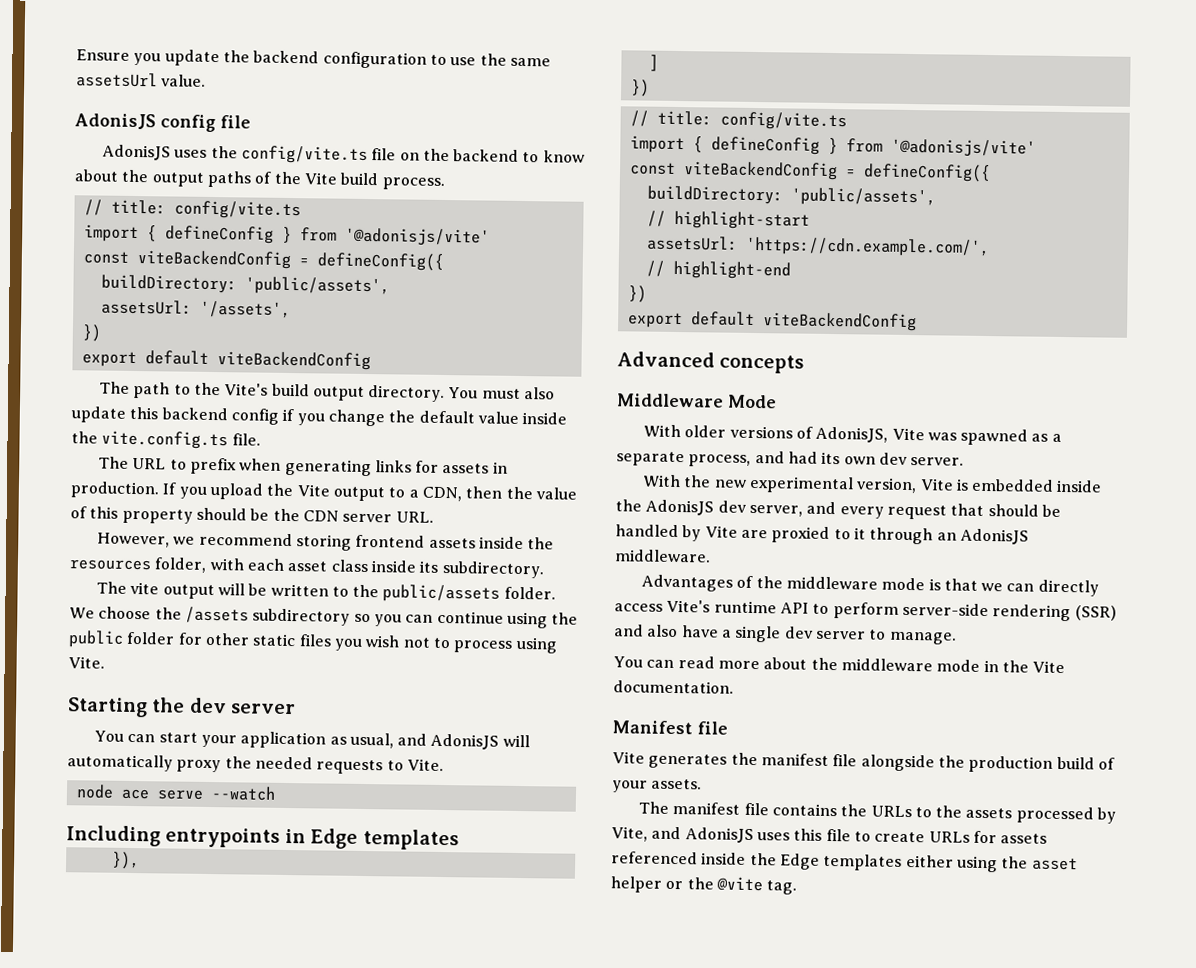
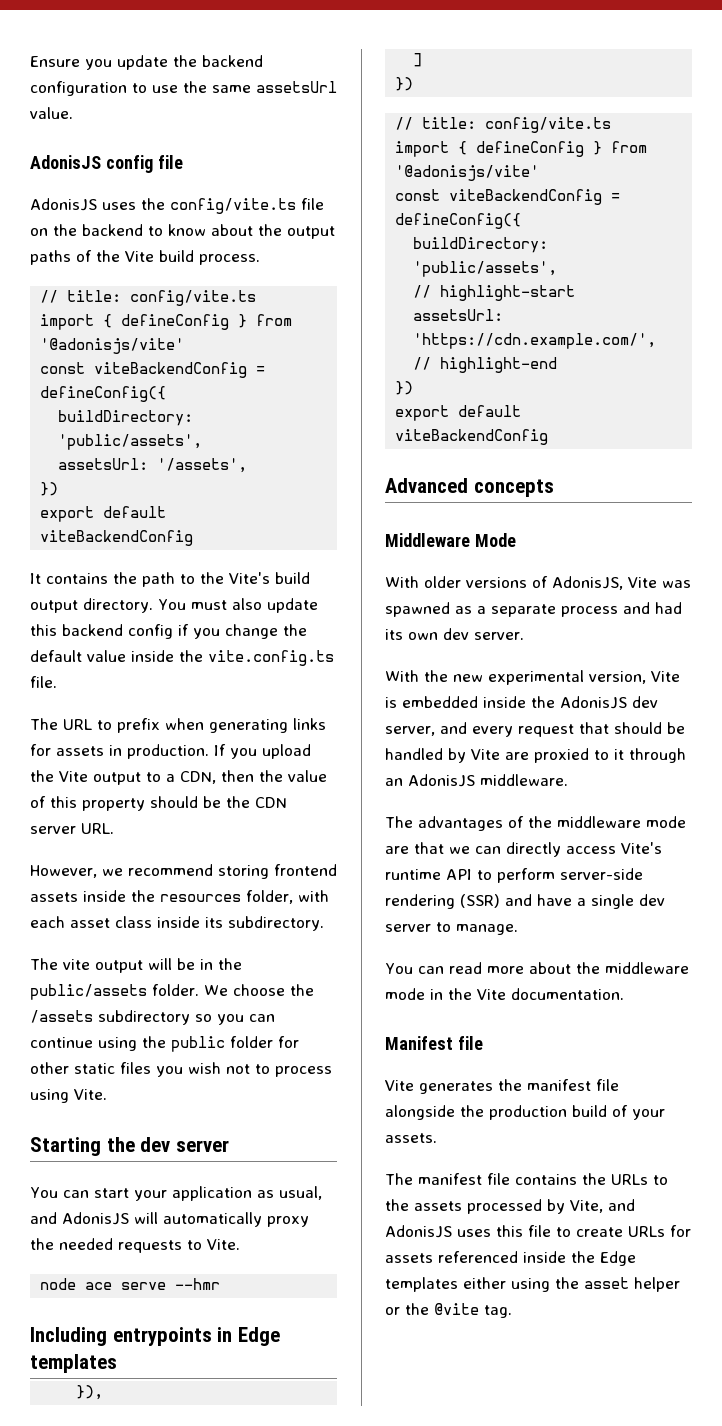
- The path to the Vite's build output directory.
+ It contains the path to the Vite's build output directory.
- The vite output will be written to the public/assets folder.
+ The vite output will be in the public/assets folder.
- node ace serve --watch
+ node ace serve --hmr
- With older versions of AdonisJS, Vite was spawned as a separate process, and had its own dev server.
+ With older versions of AdonisJS, Vite was spawned as a separate process and had its own dev server.
- Advantages of the middleware mode is that we can directly access Vite's runtime API to perform server-side rendering (SSR) and also have a single dev server to manage.
+ The advantages of the middleware mode are that we can directly access Vite's runtime API to perform server-side rendering (SSR) and have a single dev server to manage.

